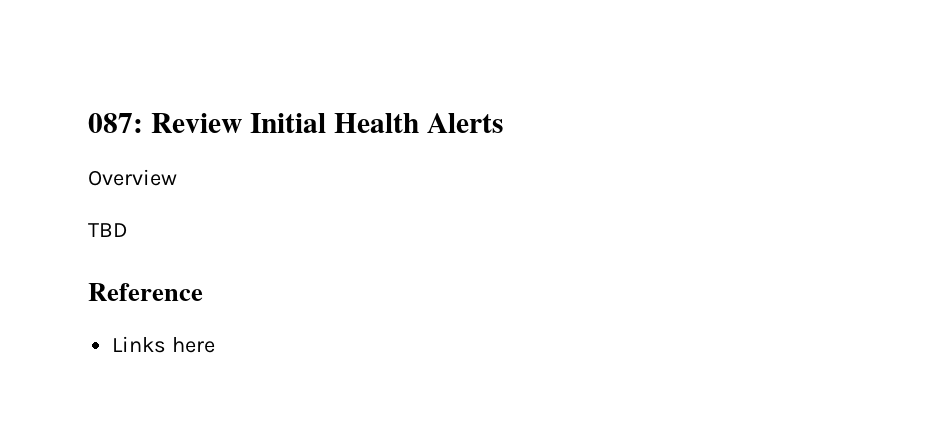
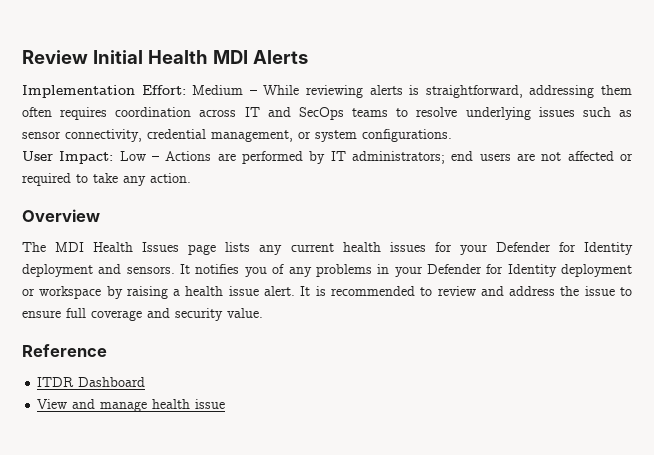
- 087: Review Initial Health Alerts
+ Review Initial Health MDI Alerts
+ Implementation Effort: Medium – While reviewing alerts is straightforward, addressing them often requires coordination across IT and SecOps teams to resolve underlying issues such as sensor connectivity, credential management, or system configurations.
+ User Impact: Low – Actions are performed by IT administrators; end users are not affected or required to take any action.
  Overview
- TBD
+ The MDI Health Issues page lists any current health issues for your Defender for Identity deployment and sensors. It notifies you of any problems in your Defender for Identity deployment or workspace by raising a health issue alert. It is recommended to review and address the issue to ensure full coverage and security value.
  Reference
- Links here
+ ITDR Dashboard
+ View and manage health issue

